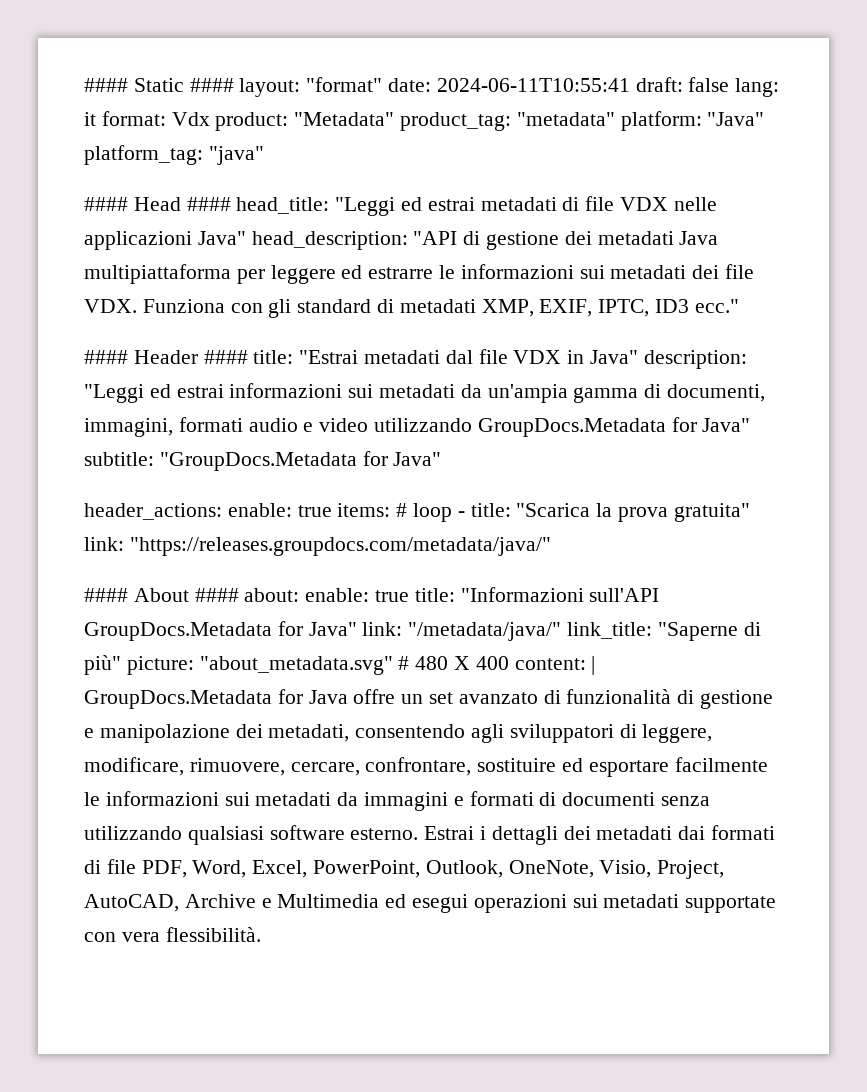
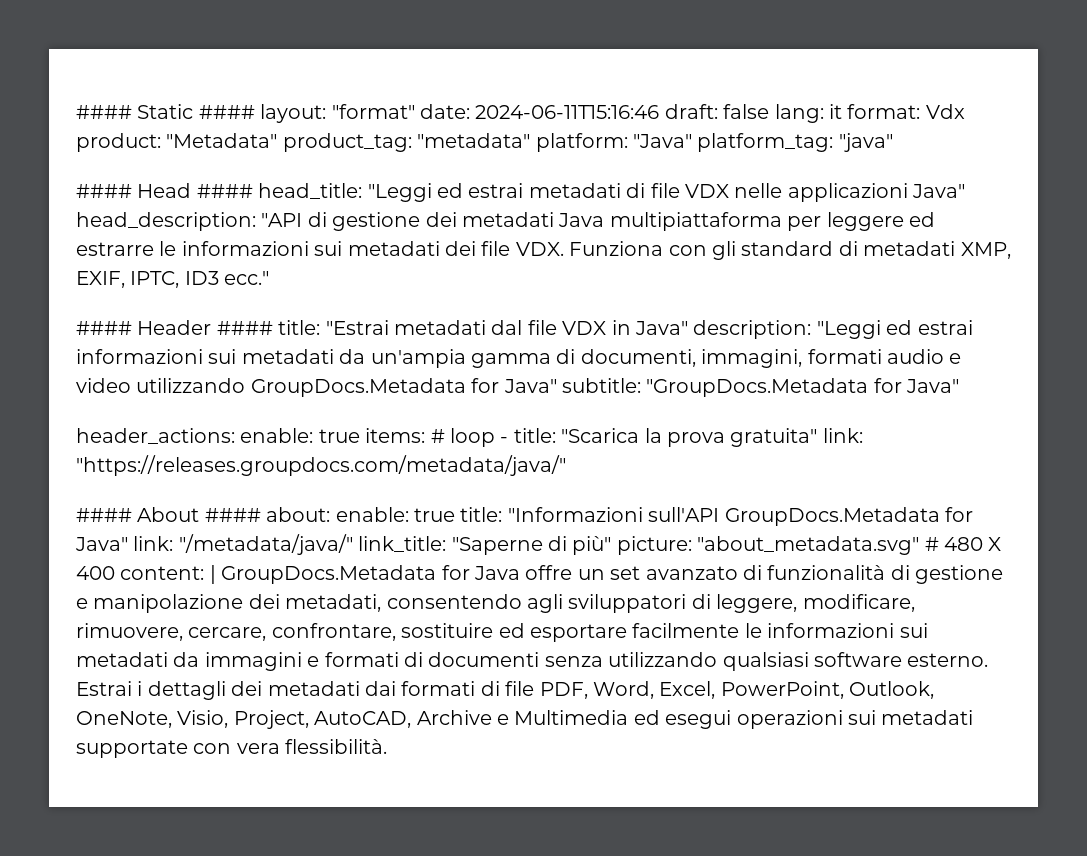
- #### Static #### layout: "format" date: 2024-06-11T10:55:41 draft: false lang: it format: Vdx product: "Metadata" product_tag: "metadata" platform: "Java" platform_tag: "java"
+ #### Static #### layout: "format" date: 2024-06-11T15:16:46 draft: false lang: it format: Vdx product: "Metadata" product_tag: "metadata" platform: "Java" platform_tag: "java"

